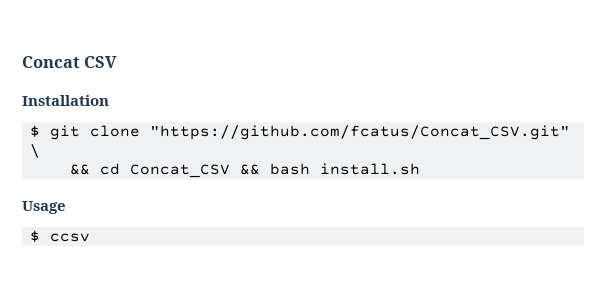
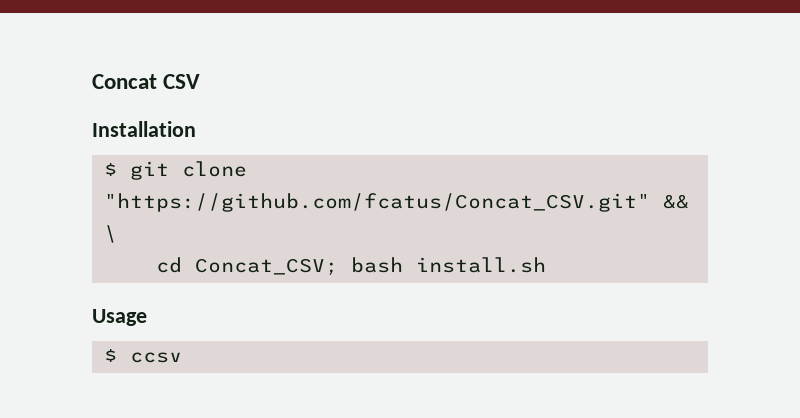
- $ git clone "https://github.com/fcatus/Concat_CSV.git" \
+ $ git clone "https://github.com/fcatus/Concat_CSV.git" && \
- && cd Concat_CSV && bash install.sh
+ cd Concat_CSV; bash install.sh

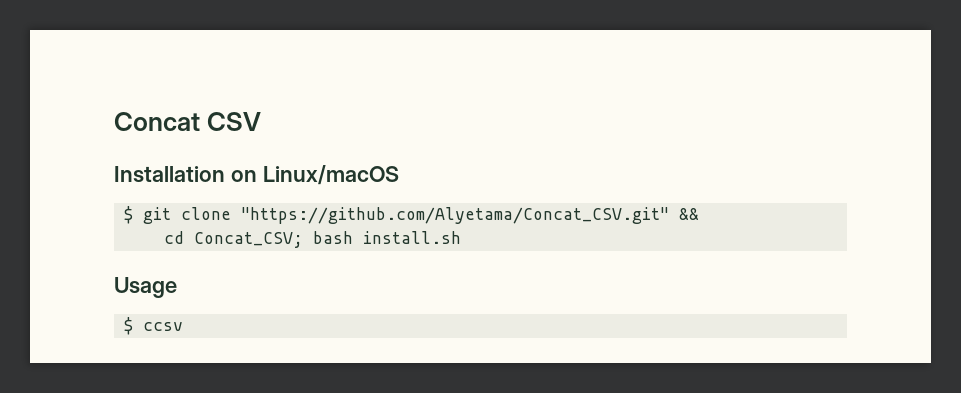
- Installation
+ Installation on Linux/macOS
- $ git clone "https://github.com/fcatus/Concat_CSV.git" && \
+ $ git clone "https://github.com/Alyetama/Concat_CSV.git" &&

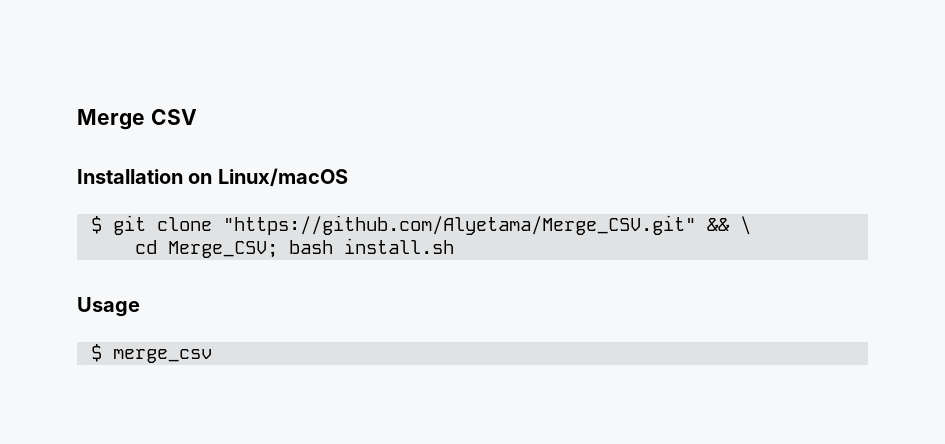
- Concat CSV
+ Merge CSV
- $ git clone "https://github.com/Alyetama/Concat_CSV.git" &&
+ $ git clone "https://github.com/Alyetama/Merge_CSV.git" && \
- cd Concat_CSV; bash install.sh
+ cd Merge_CSV; bash install.sh
- $ ccsv
+ $ merge_csv

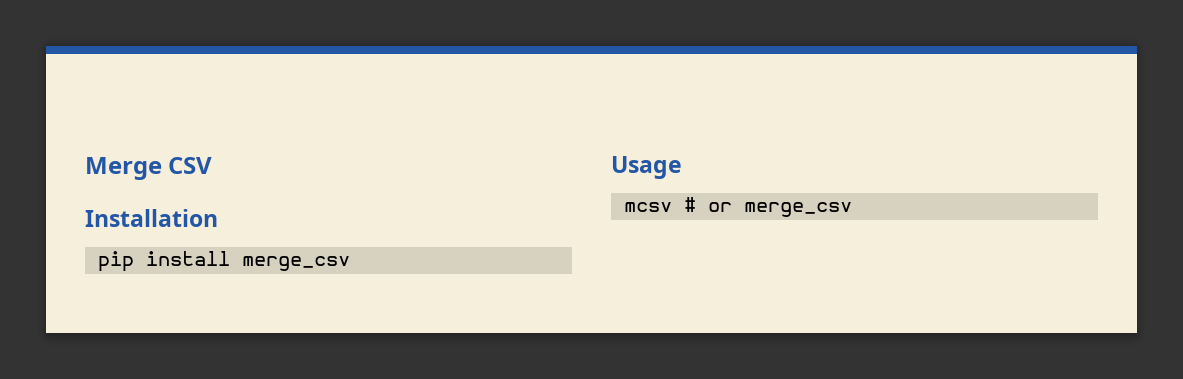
- Installation on Linux/macOS
- $ git clone "https://github.com/Alyetama/Merge_CSV.git" && \
- cd Merge_CSV; bash install.sh
+ Installation
+ pip install merge_csv
  Usage
- $ merge_csv
+ mcsv # or merge_csv

